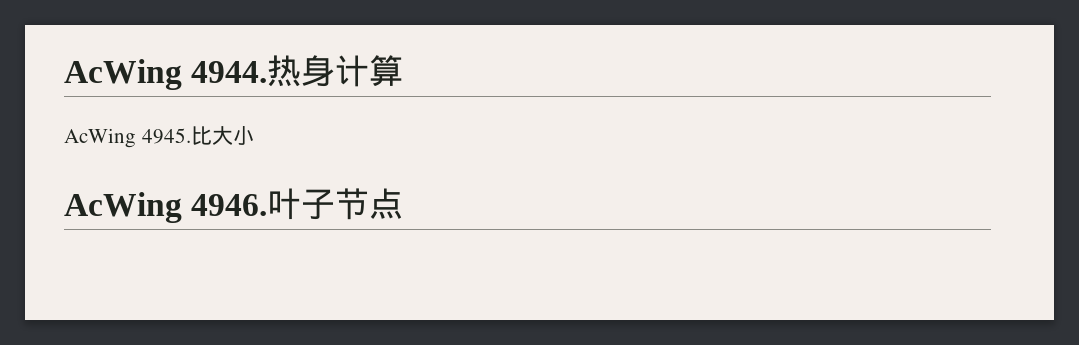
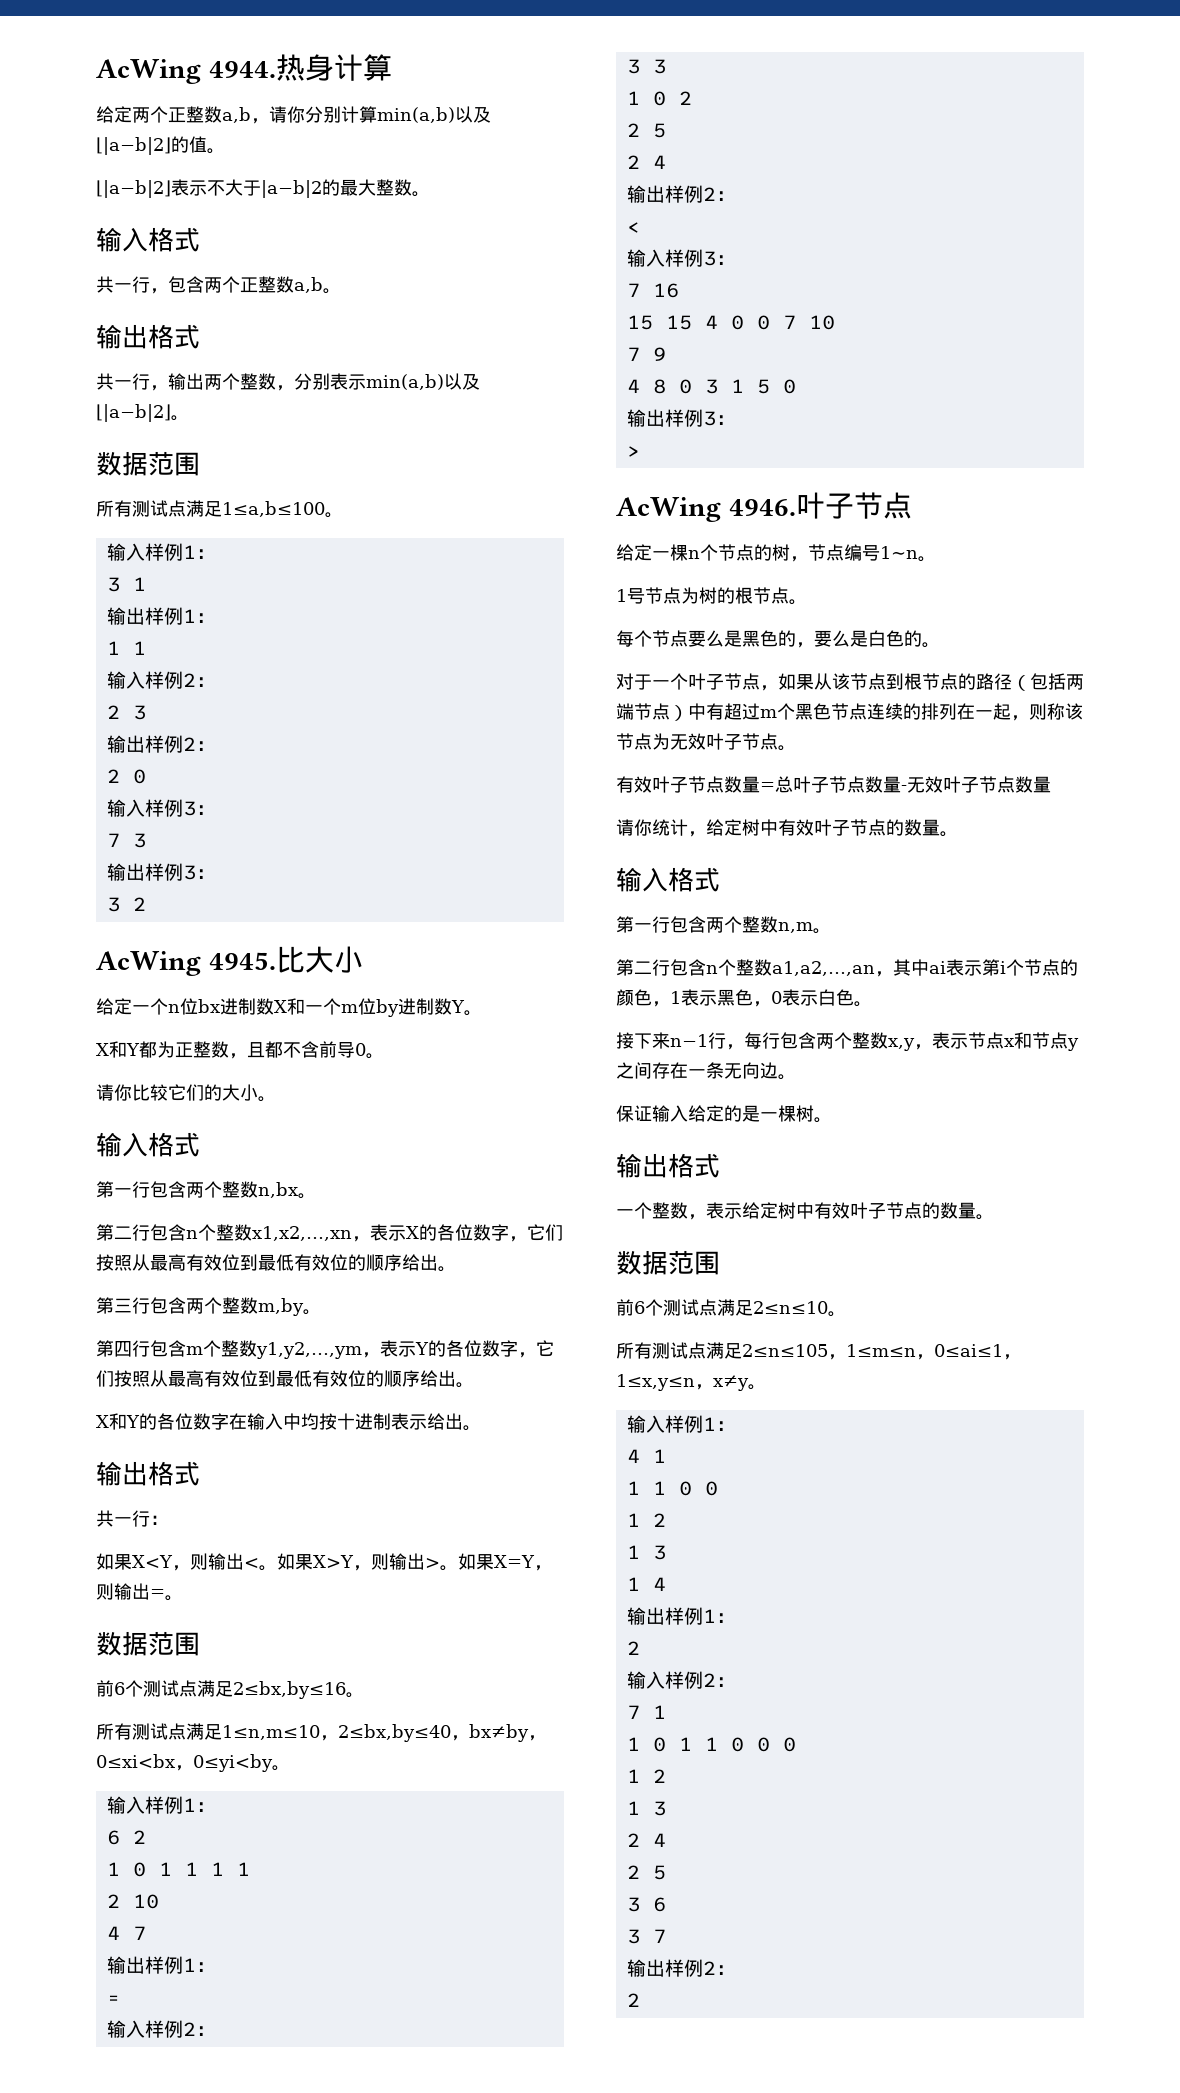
+ 给定两个正整数a,b，请你分别计算min(a,b)以及⌊|a−b|2⌋的值。
+ ⌊|a−b|2⌋表示不大于|a−b|2的最大整数。
+ 输入格式
+ 共一行，包含两个正整数a,b。
+ 输出格式
+ 共一行，输出两个整数，分别表示min(a,b)以及⌊|a−b|2⌋。
+ 数据范围
+ 所有测试点满足1≤a,b≤100。
+ 输入样例1：
+ 3 1
+ 输出样例1：
+ 1 1
+ 输入样例2：
+ 2 3
+ 输出样例2：
+ 2 0
+ 输入样例3：
+ 7 3
+ 输出样例3：
+ 3 2
  AcWing 4945.比大小
+ 给定一个n位bx进制数X和一个m位by进制数Y。
+ X和Y都为正整数，且都不含前导0。
+ 请你比较它们的大小。
+ 输入格式
+ 第一行包含两个整数n,bx。
+ 第二行包含n个整数x1,x2,…,xn，表示X的各位数字，它们按照从最高有效位到最低有效位的顺序给出。
+ 第三行包含两个整数m,by。
+ 第四行包含m个整数y1,y2,…,ym，表示Y的各位数字，它们按照从最高有效位到最低有效位的顺序给出。
+ X和Y的各位数字在输入中均按十进制表示给出。
+ 输出格式
+ 共一行：
+ 如果X<Y，则输出<。如果X>Y，则输出>。如果X=Y，则输出=。
+ 数据范围
+ 前6个测试点满足2≤bx,by≤16。
+ 所有测试点满足1≤n,m≤10，2≤bx,by≤40，bx≠by，0≤xi<bx，0≤yi<by。
+ 输入样例1：
+ 6 2
+ 1 0 1 1 1 1
+ 2 10
+ 4 7
+ 输出样例1：
+ =
+ 输入样例2：
+ 3 3
+ 1 0 2
+ 2 5
+ 2 4
+ 输出样例2：
+ <
+ 输入样例3：
+ 7 16
+ 15 15 4 0 0 7 10
+ 7 9
+ 4 8 0 3 1 5 0
+ 输出样例3：
+ >
  AcWing 4946.叶子节点
+ 给定一棵n个节点的树，节点编号1∼n。
+ 1号节点为树的根节点。
+ 每个节点要么是黑色的，要么是白色的。
+ 对于一个叶子节点，如果从该节点到根节点的路径（包括两端节点）中有超过m个黑色节点连续的排列在一起，则称该节点为无效叶子节点。
+ 有效叶子节点数量=总叶子节点数量-无效叶子节点数量
+ 请你统计，给定树中有效叶子节点的数量。
+ 输入格式
+ 第一行包含两个整数n,m。
+ 第二行包含n个整数a1,a2,…,an，其中ai表示第i个节点的颜色，1表示黑色，0表示白色。
+ 接下来n−1行，每行包含两个整数x,y，表示节点x和节点y之间存在一条无向边。
+ 保证输入给定的是一棵树。
+ 输出格式
+ 一个整数，表示给定树中有效叶子节点的数量。
+ 数据范围
+ 前6个测试点满足2≤n≤10。
+ 所有测试点满足2≤n≤105，1≤m≤n，0≤ai≤1，1≤x,y≤n，x≠y。
+ 输入样例1：
+ 4 1
+ 1 1 0 0
+ 1 2
+ 1 3
+ 1 4
+ 输出样例1：
+ 2
+ 输入样例2：
+ 7 1
+ 1 0 1 1 0 0 0
+ 1 2
+ 1 3
+ 2 4
+ 2 5
+ 3 6
+ 3 7
+ 输出样例2：
+ 2

